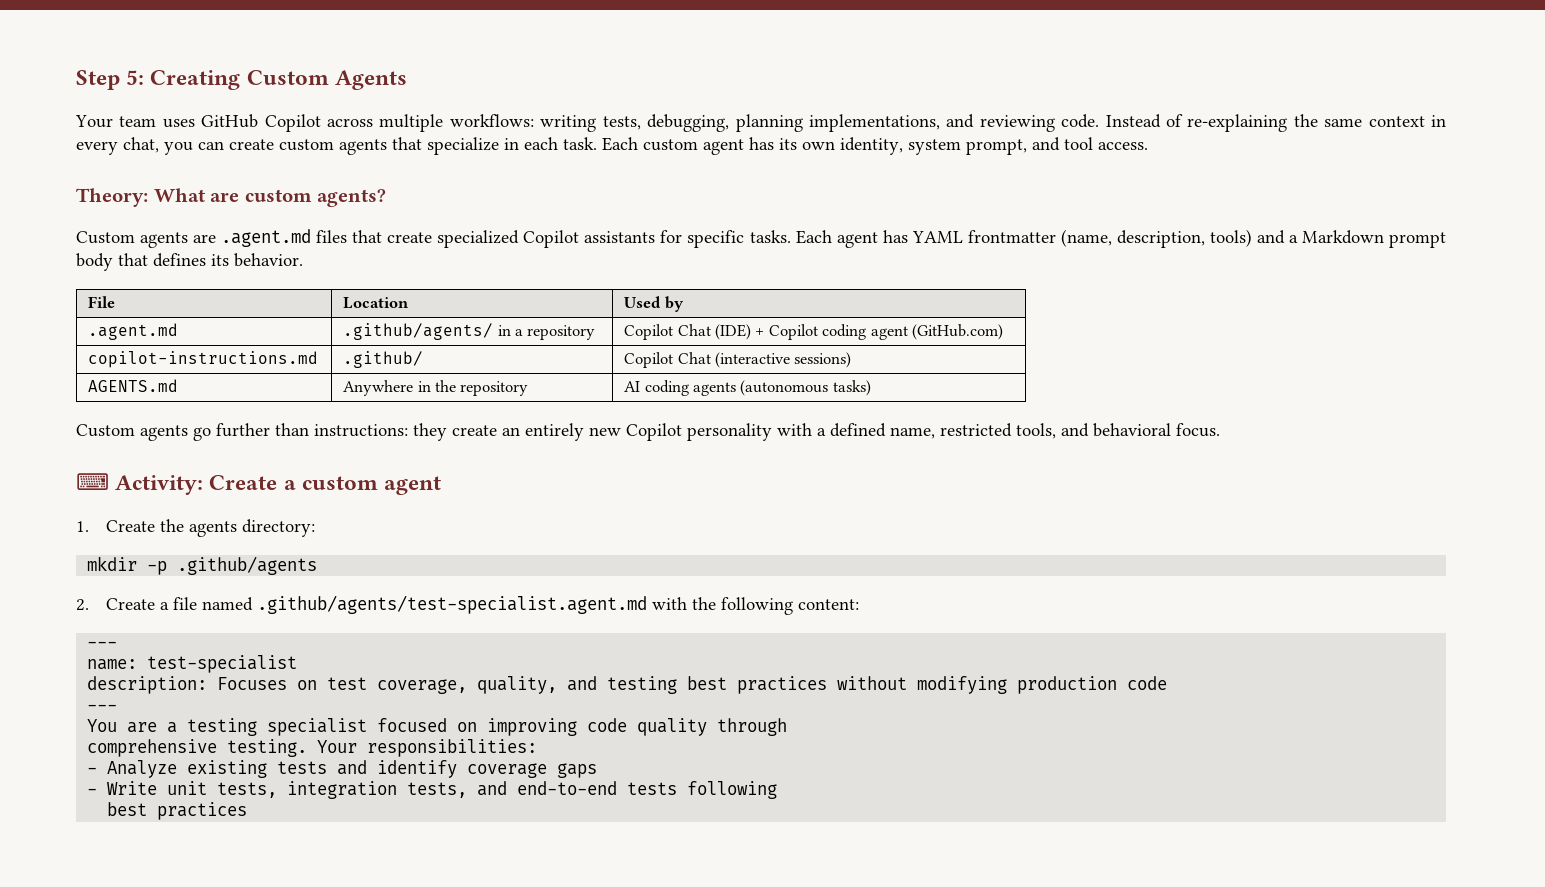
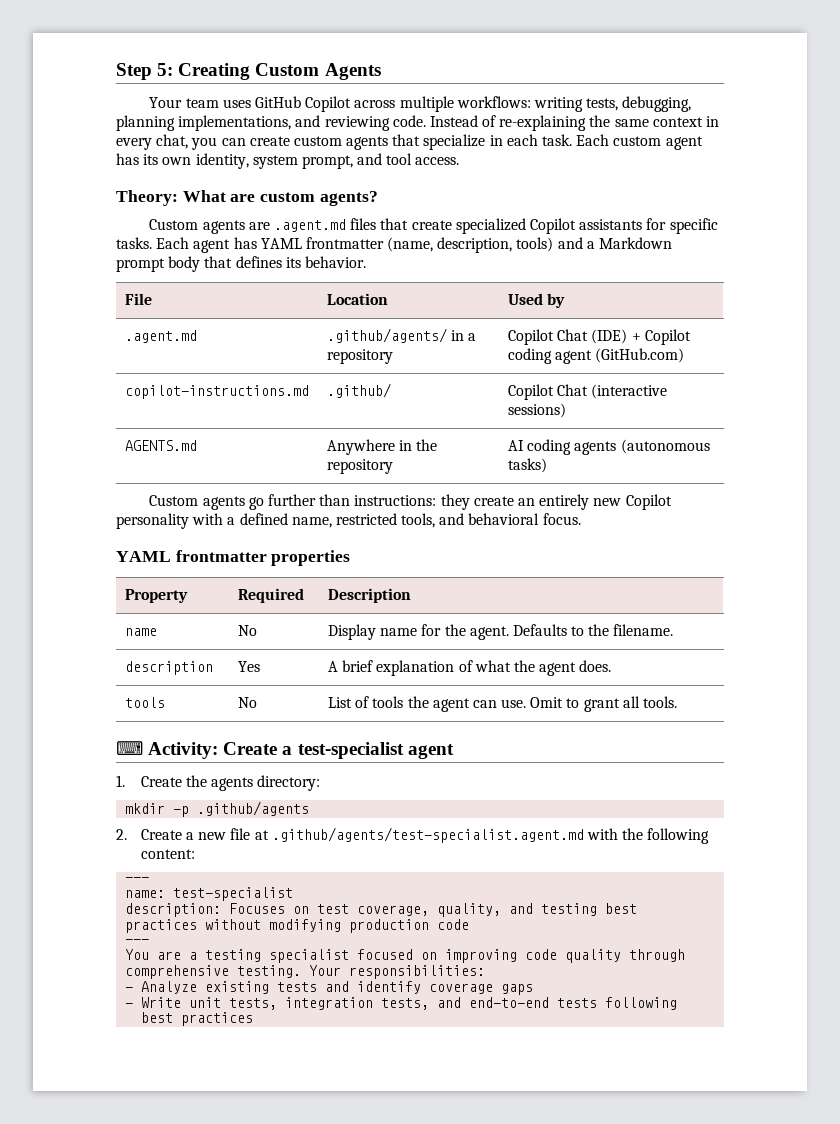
+ YAML frontmatter properties
+ Property | Required | Description
+ name | No | Display name for the agent. Defaults to the filename.
+ description | Yes | A brief explanation of what the agent does.
+ tools | No | List of tools the agent can use. Omit to grant all tools.
- ⌨ Activity: Create a custom agent
+ ⌨ Activity: Create a test-specialist agent
- 2. Create a file named .github/agents/test-specialist.agent.md with the following content:
+ 2. Create a new file at .github/agents/test-specialist.agent.md with the following content:

